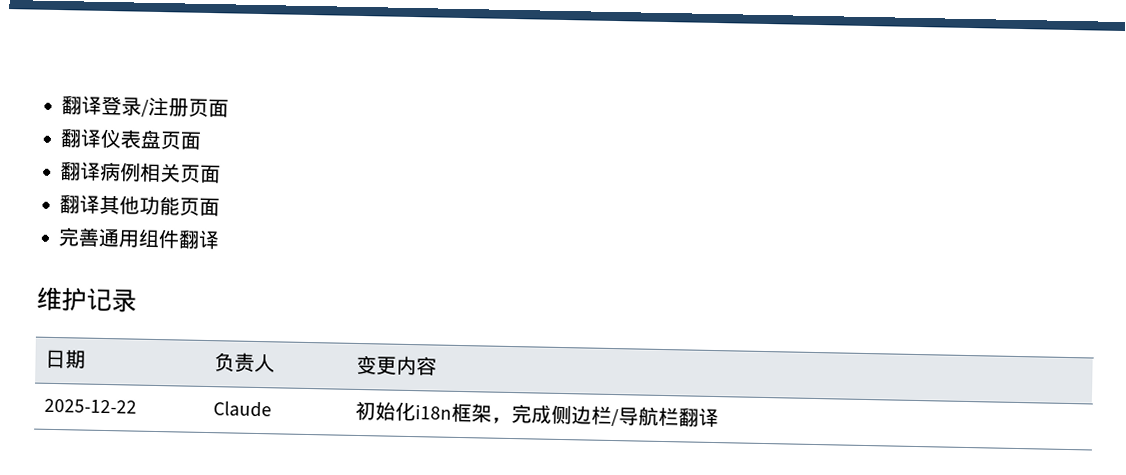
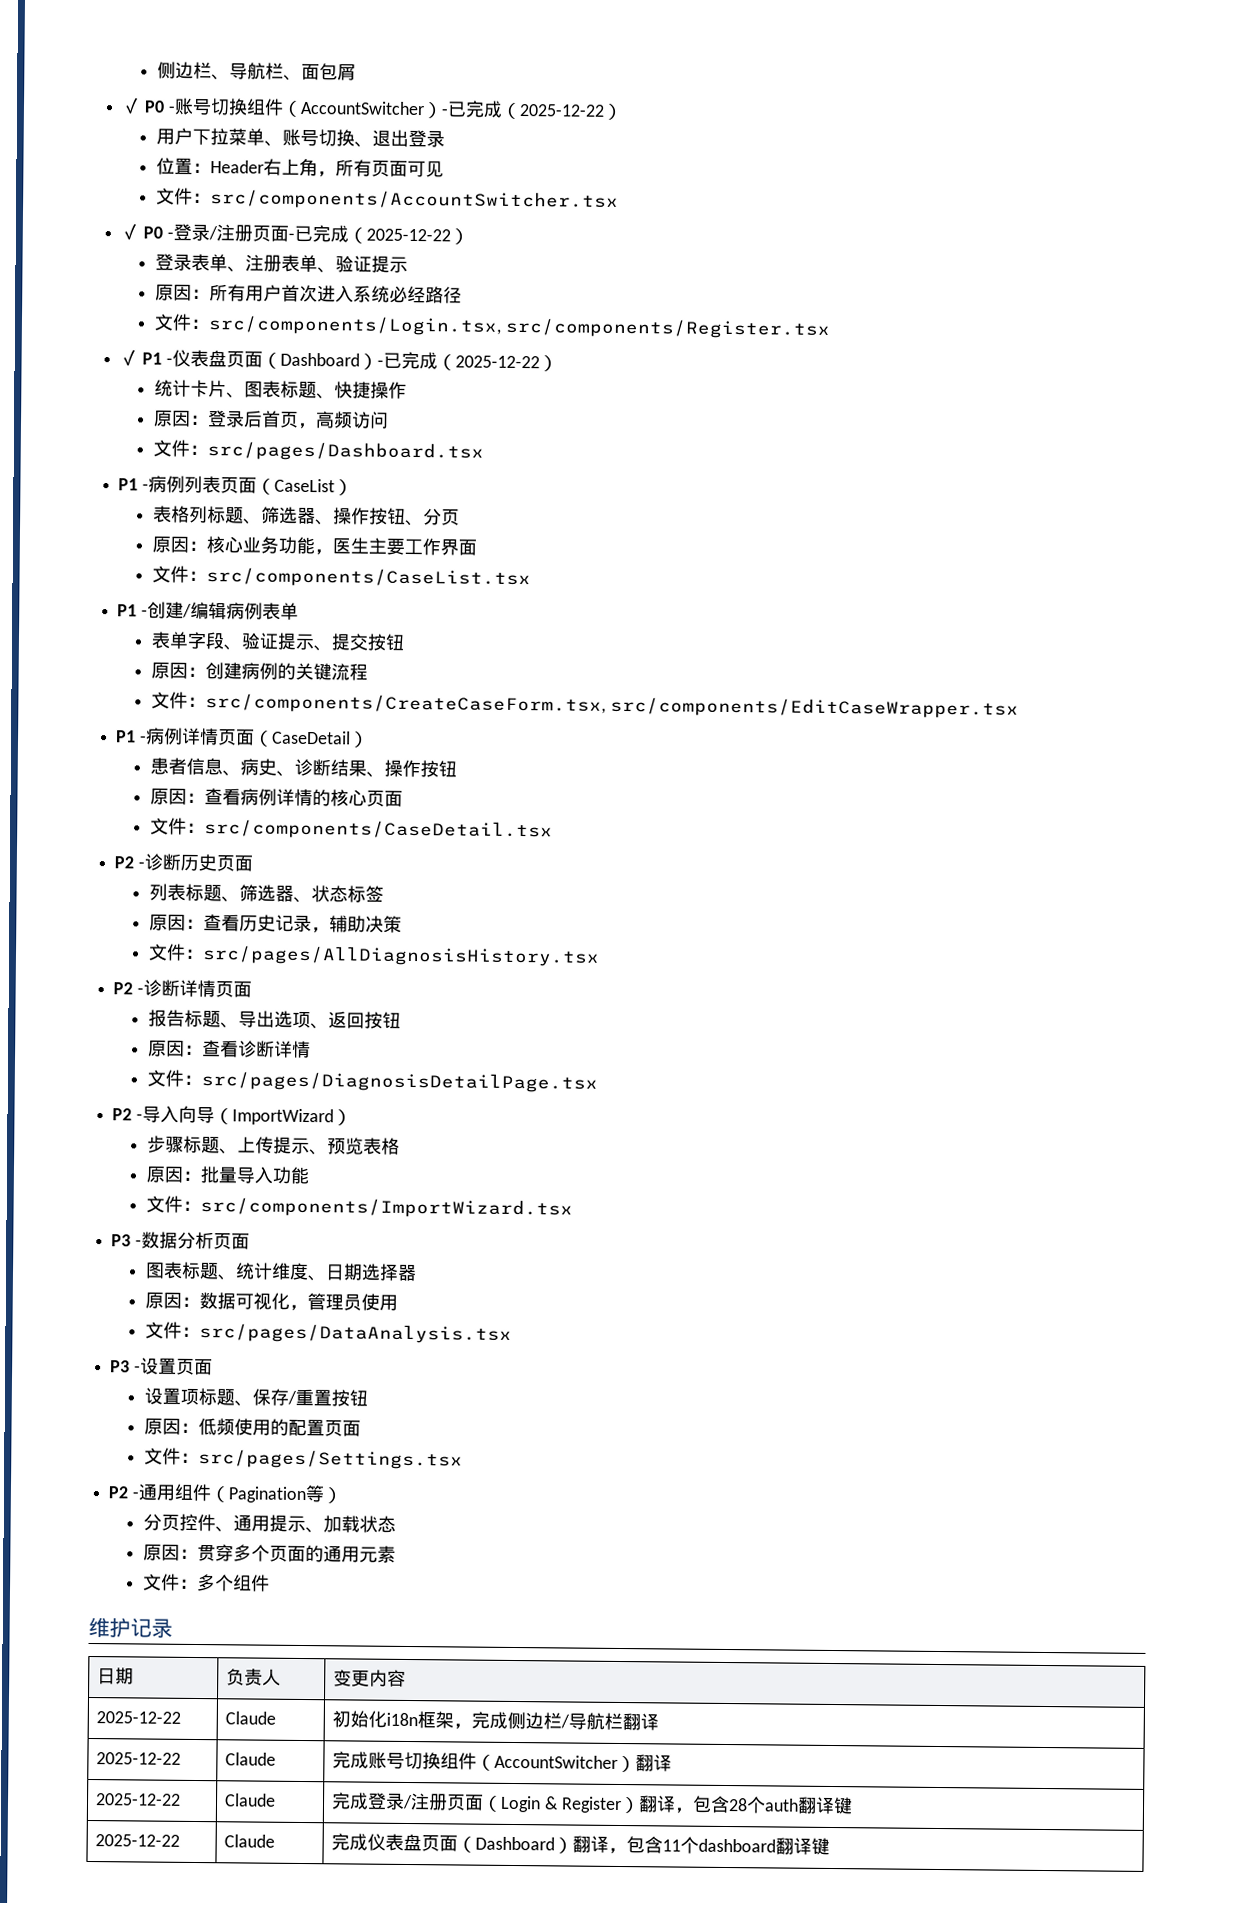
- 翻译登录/注册页面
- 翻译仪表盘页面
- 翻译病例相关页面
- 翻译其他功能页面
- 完善通用组件翻译
+ 侧边栏、导航栏、面包屑
+ ✓ P0 -账号切换组件（AccountSwitcher）-已完成（2025-12-22）
+ 用户下拉菜单、账号切换、退出登录
+ 位置：Header右上角，所有页面可见
+ 文件：src/components/AccountSwitcher.tsx
+ ✓ P0 -登录/注册页面-已完成（2025-12-22）
+ 登录表单、注册表单、验证提示
+ 原因：所有用户首次进入系统必经路径
+ 文件：src/components/Login.tsx, src/components/Register.tsx
+ ✓ P1 -仪表盘页面（Dashboard）-已完成（2025-12-22）
+ 统计卡片、图表标题、快捷操作
+ 原因：登录后首页，高频访问
+ 文件：src/pages/Dashboard.tsx
+ P1 -病例列表页面（CaseList）
+ 表格列标题、筛选器、操作按钮、分页
+ 原因：核心业务功能，医生主要工作界面
+ 文件：src/components/CaseList.tsx
+ P1 -创建/编辑病例表单
+ 表单字段、验证提示、提交按钮
+ 原因：创建病例的关键流程
+ 文件：src/components/CreateCaseForm.tsx, src/components/EditCaseWrapper.tsx
+ P1 -病例详情页面（CaseDetail）
+ 患者信息、病史、诊断结果、操作按钮
+ 原因：查看病例详情的核心页面
+ 文件：src/components/CaseDetail.tsx
+ P2 -诊断历史页面
+ 列表标题、筛选器、状态标签
+ 原因：查看历史记录，辅助决策
+ 文件：src/pages/AllDiagnosisHistory.tsx
+ P2 -诊断详情页面
+ 报告标题、导出选项、返回按钮
+ 原因：查看诊断详情
+ 文件：src/pages/DiagnosisDetailPage.tsx
+ P2 -导入向导（ImportWizard）
+ 步骤标题、上传提示、预览表格
+ 原因：批量导入功能
+ 文件：src/components/ImportWizard.tsx
+ P3 -数据分析页面
+ 图表标题、统计维度、日期选择器
+ 原因：数据可视化，管理员使用
+ 文件：src/pages/DataAnalysis.tsx
+ P3 -设置页面
+ 设置项标题、保存/重置按钮
+ 原因：低频使用的配置页面
+ 文件：src/pages/Settings.tsx
+ P2 -通用组件（Pagination等）
+ 分页控件、通用提示、加载状态
+ 原因：贯穿多个页面的通用元素
+ 文件：多个组件
+ 2025-12-22 | Claude | 完成账号切换组件（AccountSwitcher）翻译
+ 2025-12-22 | Claude | 完成登录/注册页面（Login & Register）翻译，包含28个auth翻译键
+ 2025-12-22 | Claude | 完成仪表盘页面（Dashboard）翻译，包含11个dashboard翻译键

